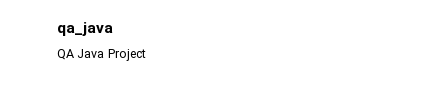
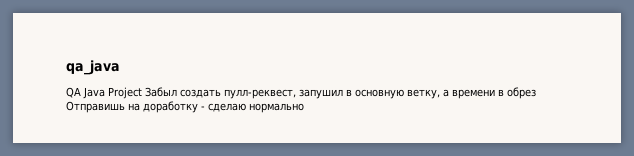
- QA Java Project
+ QA Java Project Забыл создать пулл-реквест, запушил в основную ветку, а времени в обрез Отправишь на доработку - сделаю нормально

